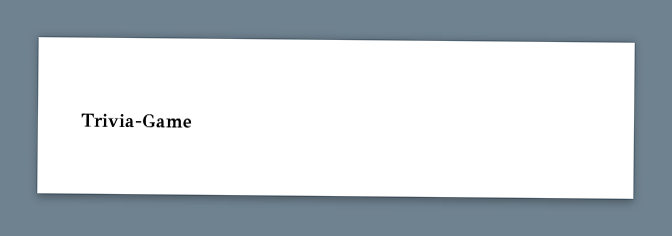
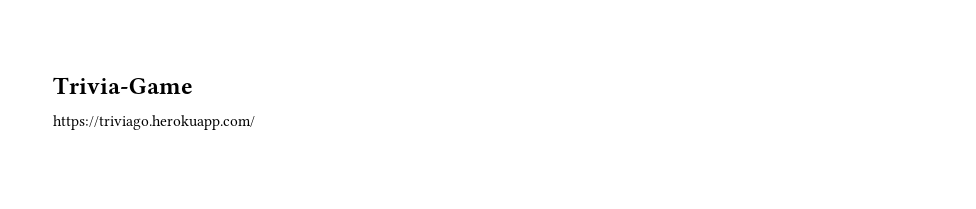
+ https://triviago.herokuapp.com/

